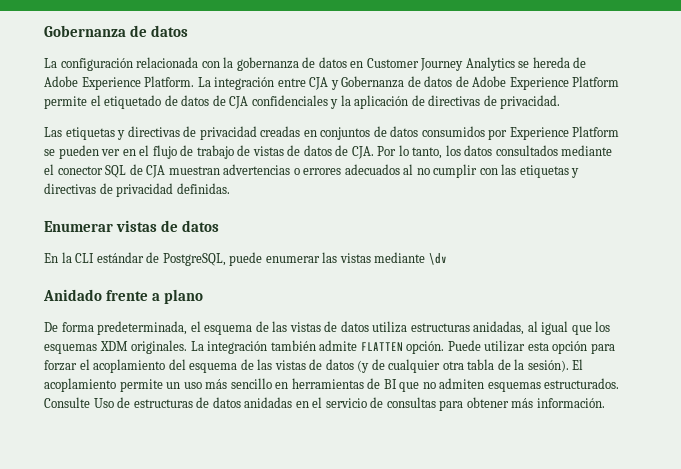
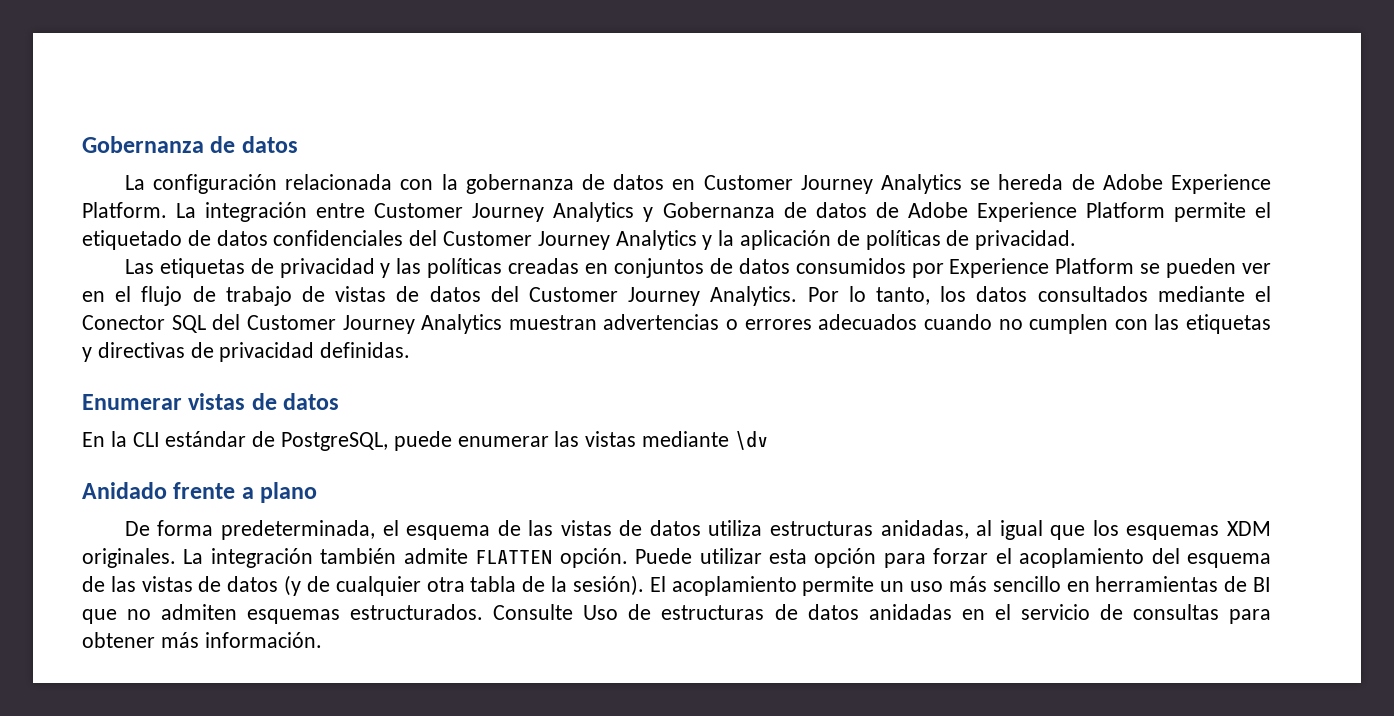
- La integración entre CJA y Gobernanza de datos de Adobe Experience Platform permite el etiquetado de datos de CJA confidenciales y la aplicación de directivas de privacidad.
+ La integración entre Customer Journey Analytics y Gobernanza de datos de Adobe Experience Platform permite el etiquetado de datos confidenciales del Customer Journey Analytics y la aplicación de políticas de privacidad.
- Las etiquetas y directivas de privacidad creadas en conjuntos de datos consumidos por Experience Platform se pueden ver en el flujo de trabajo de vistas de datos de CJA. Por lo tanto, los datos consultados mediante el conector SQL de CJA muestran advertencias o errores adecuados al no cumplir con las etiquetas y directivas de privacidad definidas.
+ Las etiquetas de privacidad y las políticas creadas en conjuntos de datos consumidos por Experience Platform se pueden ver en el flujo de trabajo de vistas de datos del Customer Journey Analytics. Por lo tanto, los datos consultados mediante el Conector SQL del Customer Journey Analytics muestran advertencias o errores adecuados cuando no cumplen con las etiquetas y directivas de privacidad definidas.

